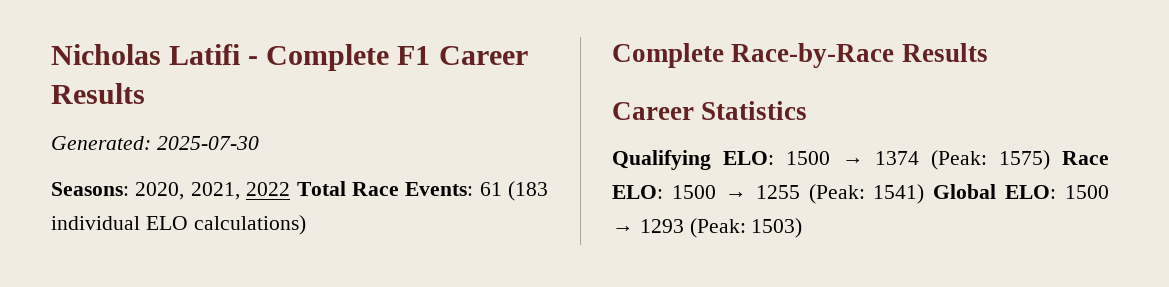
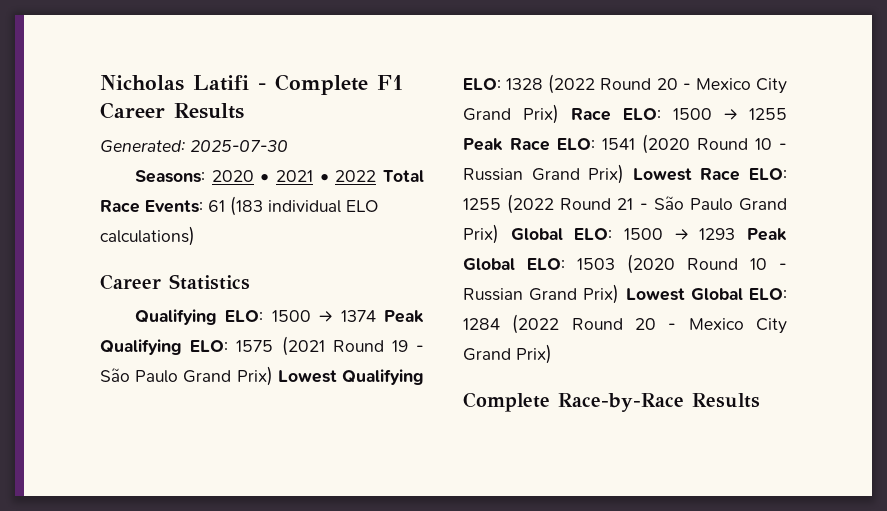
- Seasons: 2020, 2021, 2022 Total Race Events: 61 (183 individual ELO calculations)
+ Seasons: 2020 • 2021 • 2022 Total Race Events: 61 (183 individual ELO calculations)
- Complete Race-by-Race Results
- Qualifying ELO: 1500 → 1374 (Peak: 1575) Race ELO: 1500 → 1255 (Peak: 1541) Global ELO: 1500 → 1293 (Peak: 1503)
+ Qualifying ELO: 1500 → 1374 Peak Qualifying ELO: 1575 (2021 Round 19 - São Paulo Grand Prix) Lowest Qualifying ELO: 1328 (2022 Round 20 - Mexico City Grand Prix) Race ELO: 1500 → 1255 Peak Race ELO: 1541 (2020 Round 10 - Russian Grand Prix) Lowest Race ELO: 1255 (2022 Round 21 - São Paulo Grand Prix) Global ELO: 1500 → 1293 Peak Global ELO: 1503 (2020 Round 10 - Russian Grand Prix) Lowest Global ELO: 1284 (2022 Round 20 - Mexico City Grand Prix)
+ Complete Race-by-Race Results

